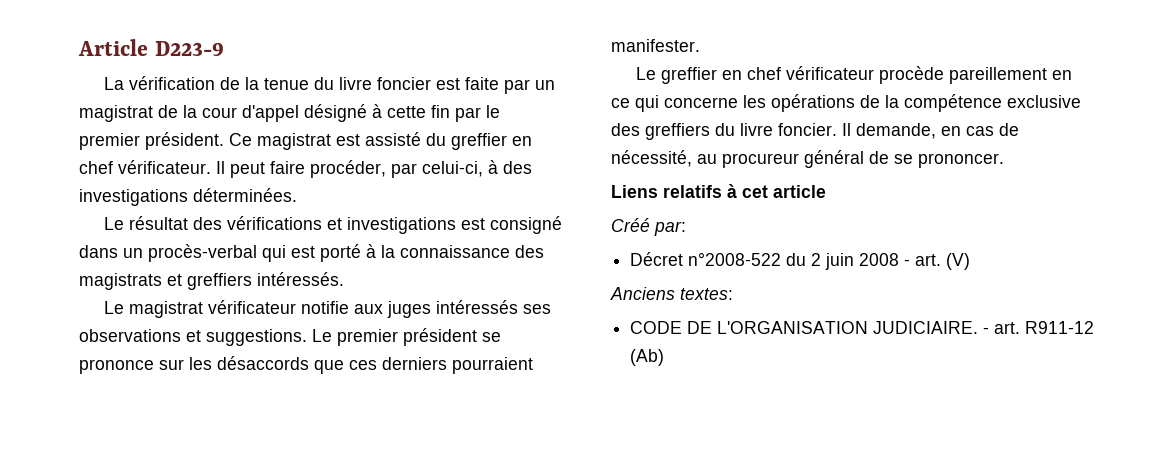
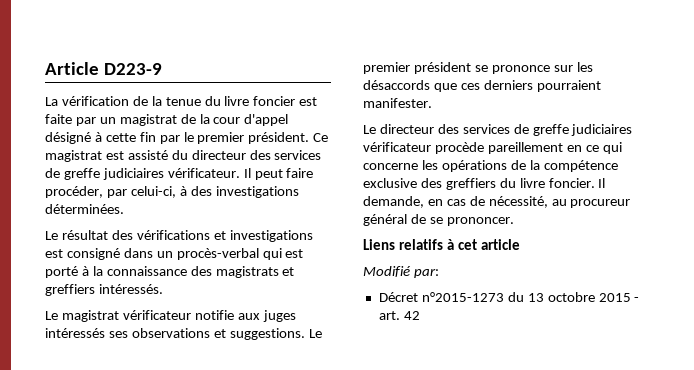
- Ce magistrat est assisté du greffier en chef vérificateur.
+ Ce magistrat est assisté du directeur des services de greffe judiciaires vérificateur.
- Le greffier en chef vérificateur procède pareillement en ce qui concerne les opérations de la compétence exclusive des greffiers du livre foncier.
+ Le directeur des services de greffe judiciaires vérificateur procède pareillement en ce qui concerne les opérations de la compétence exclusive des greffiers du livre foncier.
- Créé par:
+ Modifié par:
- Décret n°2008-522 du 2 juin 2008 - art. (V)
- Anciens textes:
- CODE DE L'ORGANISATION JUDICIAIRE. - art. R911-12 (Ab)
+ Décret n°2015-1273 du 13 octobre 2015 - art. 42

